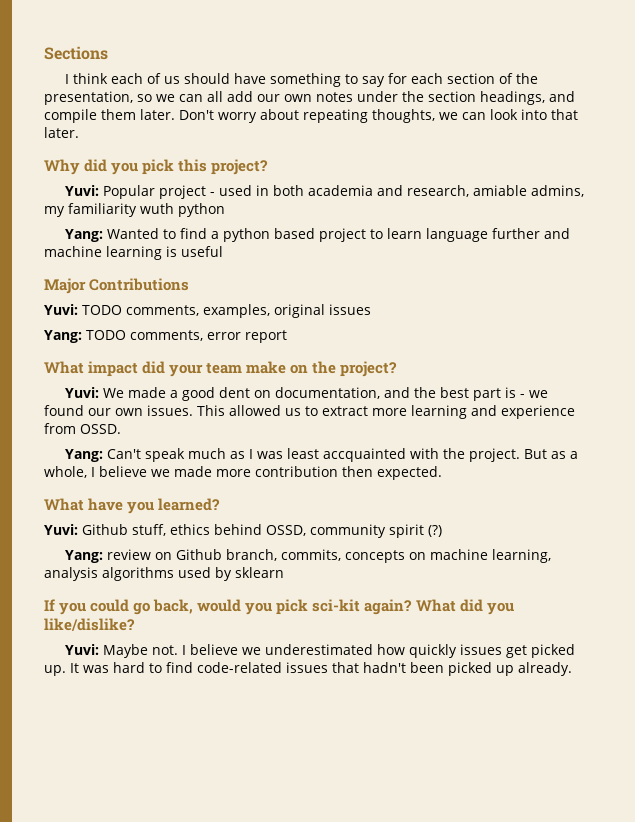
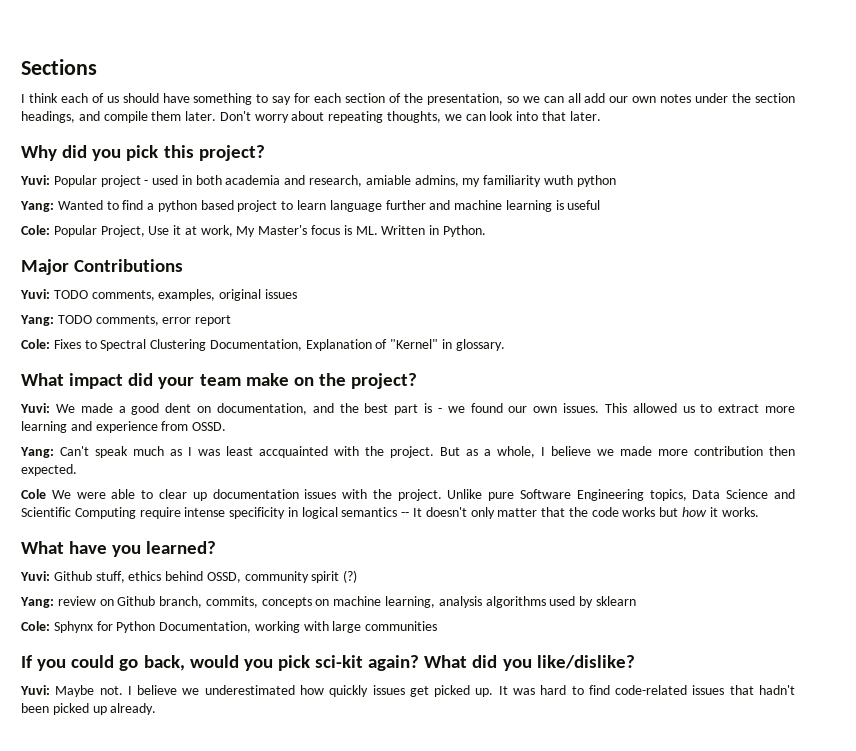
+ Cole: Popular Project, Use it at work, My Master's focus is ML. Written in Python.
+ Cole: Fixes to Spectral Clustering Documentation, Explanation of "Kernel" in glossary.
+ Cole We were able to clear up documentation issues with the project. Unlike pure Software Engineering topics, Data Science and Scientific Computing require intense specificity in logical semantics -- It doesn't only matter that the code works but how it works.
+ Cole: Sphynx for Python Documentation, working with large communities

